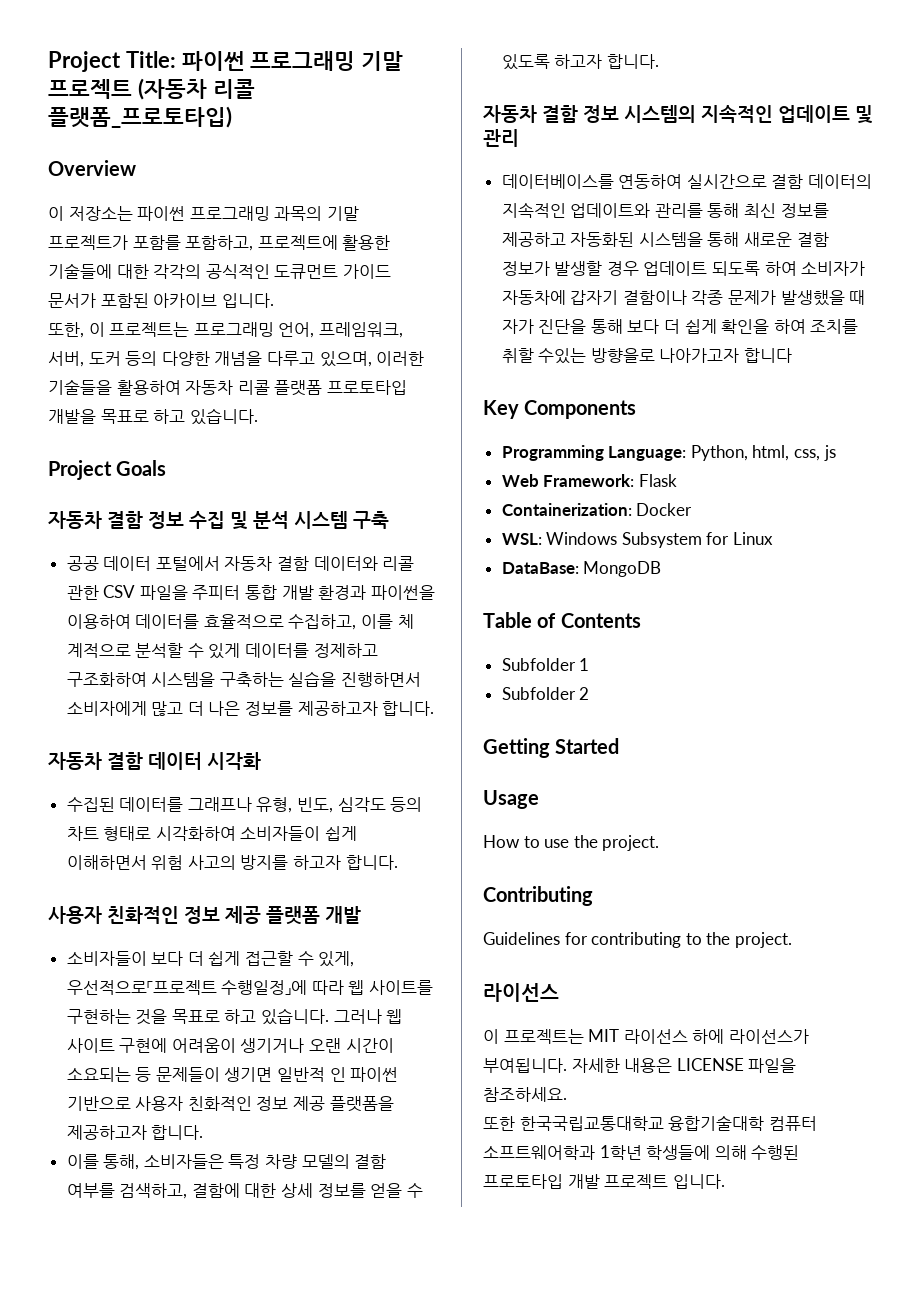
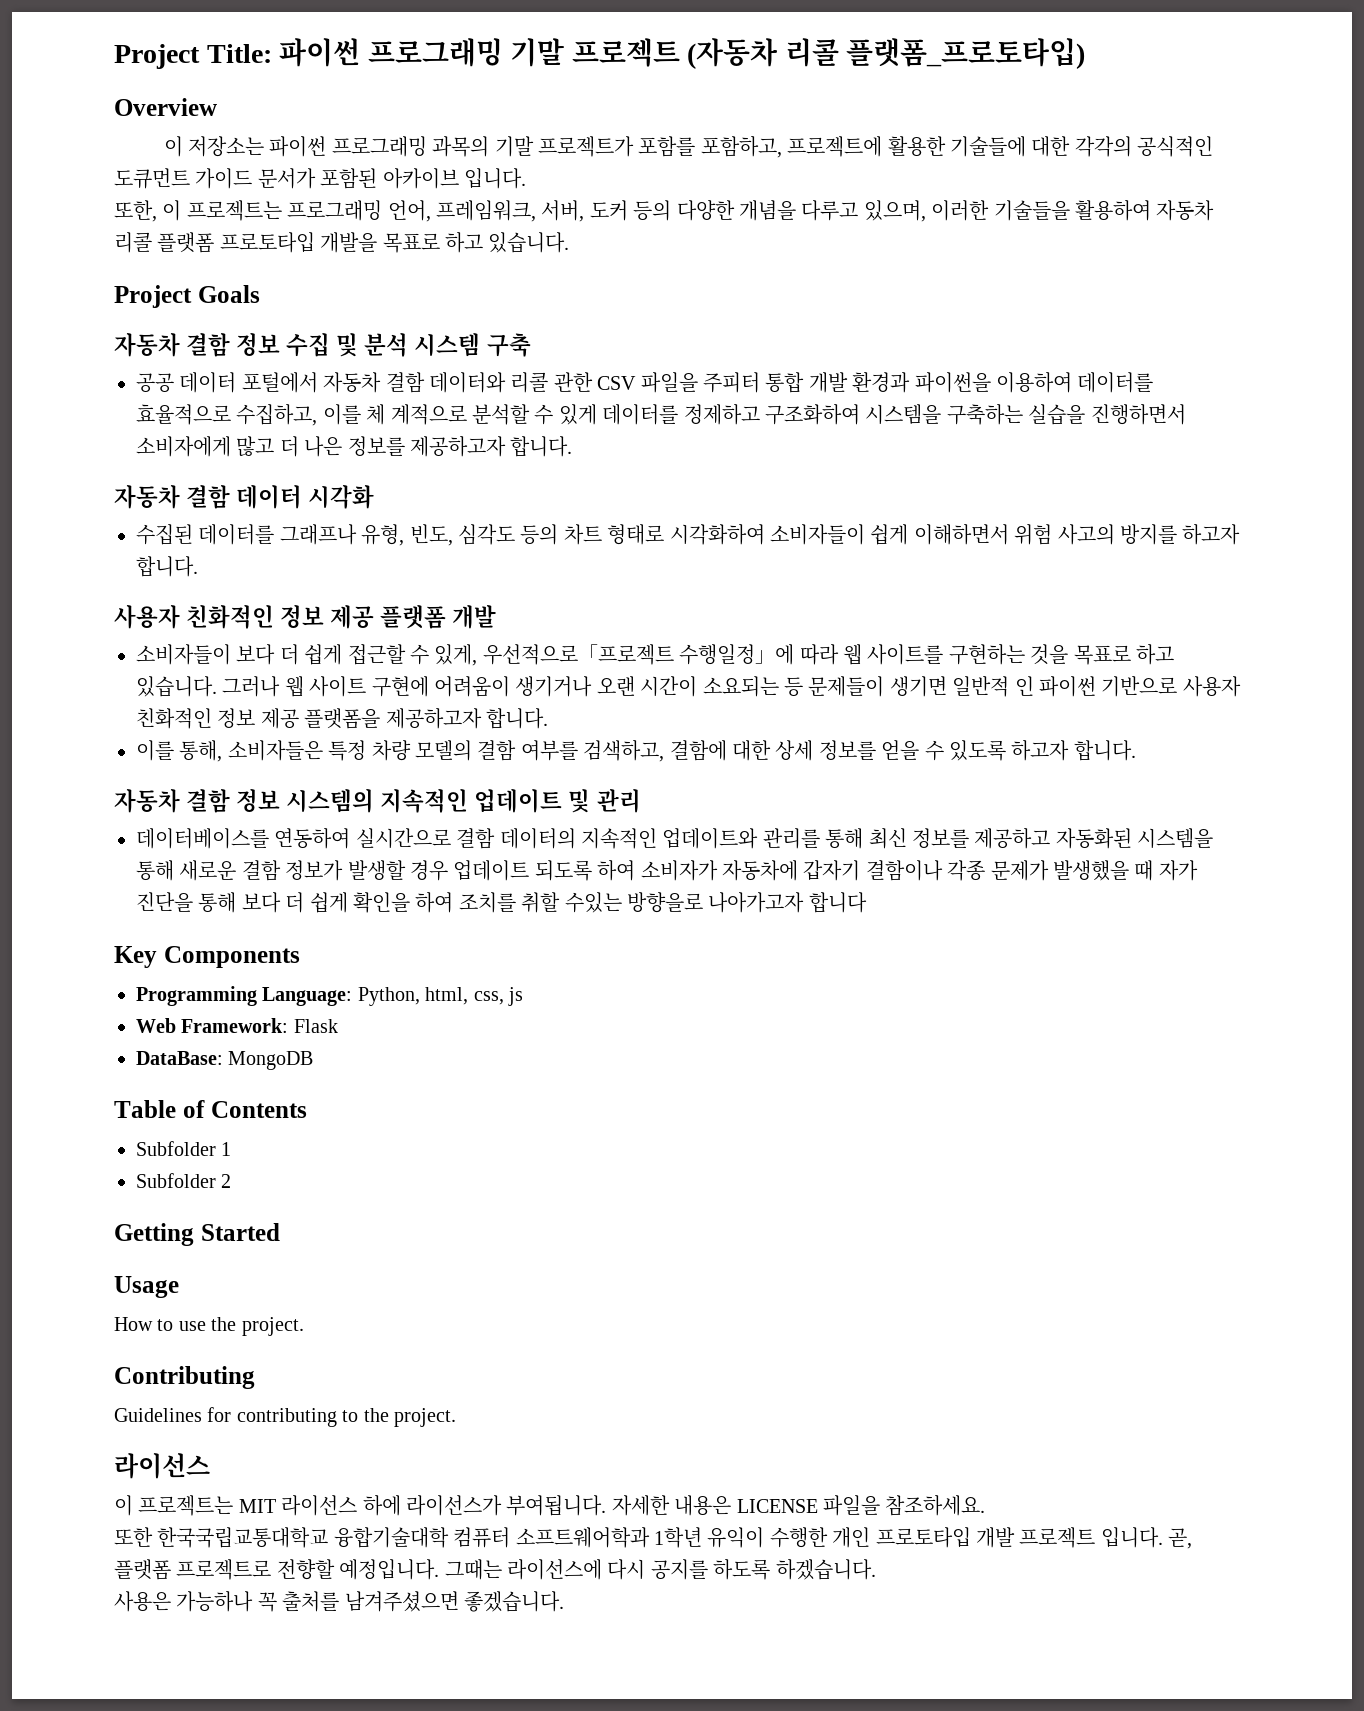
- Containerization: Docker
- WSL: Windows Subsystem for Linux
- 또한 한국국립교통대학교 융합기술대학 컴퓨터 소프트웨어학과 1학년 학생들에 의해 수행된 프로토타입 개발 프로젝트 입니다.
+ 또한 한국국립교통대학교 융합기술대학 컴퓨터 소프트웨어학과 1학년 유익이 수행한 개인 프로토타입 개발 프로젝트 입니다.
+ 곧, 플랫폼 프로젝트로 전향할 예정입니다. 그때는 라이선스에 다시 공지를 하도록 하겠습니다.
+ 사용은 가능하나 꼭 출처를 남겨주셨으면 좋겠습니다.

